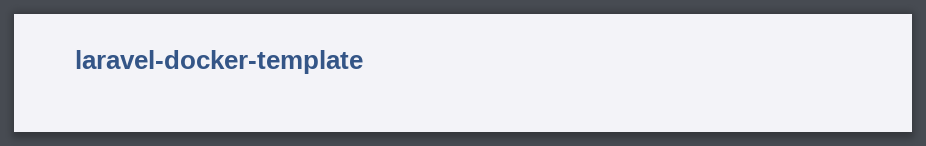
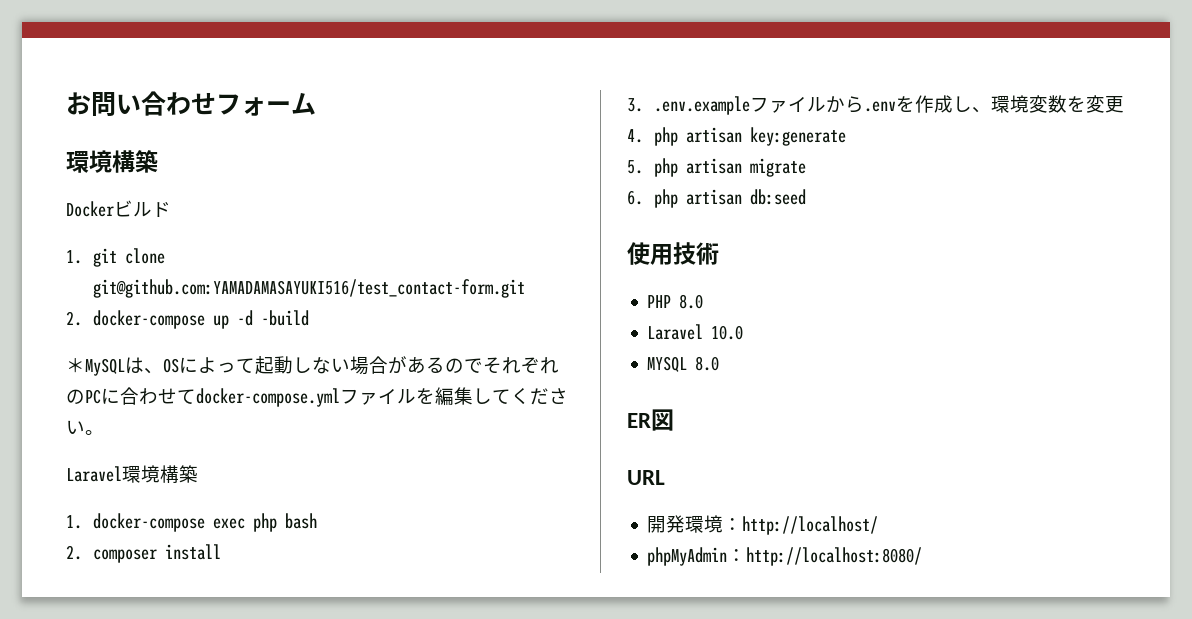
- laravel-docker-template
+ お問い合わせフォーム
+ 環境構築
+ Dockerビルド
+ 1. git clone git@github.com:YAMADAMASAYUKI516/test_contact-form.git
+ 2. docker-compose up -d -build
+ ＊MySQLは、OSによって起動しない場合があるのでそれぞれのPCに合わせてdocker-compose.ymlファイルを編集してください。
+ Laravel環境構築
+ 1. docker-compose exec php bash
+ 2. composer install
+ 3. .env.exampleファイルから.envを作成し、環境変数を変更
+ 4. php artisan key:generate
+ 5. php artisan migrate
+ 6. php artisan db:seed
+ 使用技術
+ PHP 8.0
+ Laravel 10.0
+ MYSQL 8.0
+ ER図
+ URL
+ 開発環境：http://localhost/
+ phpMyAdmin：http://localhost:8080/

